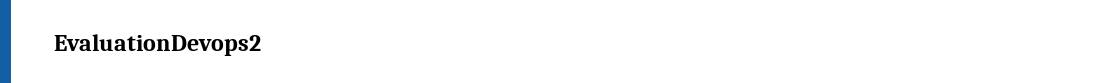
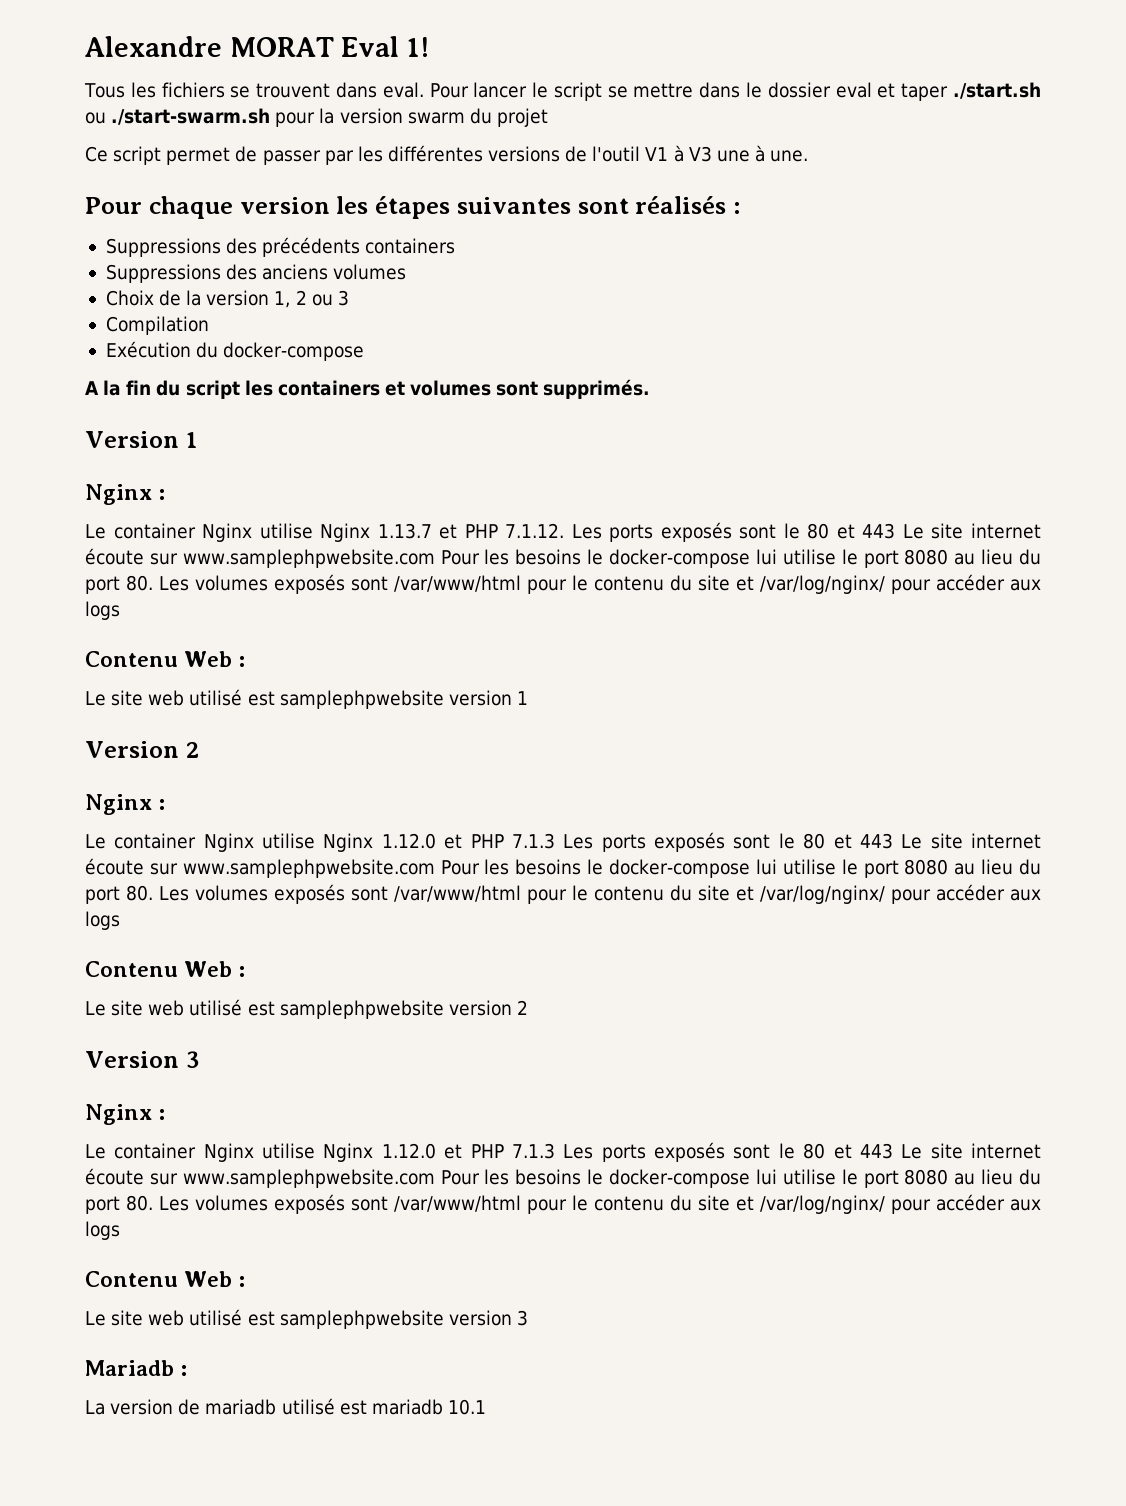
- EvaluationDevops2
+ Alexandre MORAT Eval 1!
+ Tous les fichiers se trouvent dans eval. Pour lancer le script se mettre dans le dossier eval et taper ./start.sh ou ./start-swarm.sh pour la version swarm du projet
+ Ce script permet de passer par les différentes versions de l'outil V1 à V3 une à une.
+ Pour chaque version les étapes suivantes sont réalisés :
+ Suppressions des précédents containers
+ Suppressions des anciens volumes
+ Choix de la version 1, 2 ou 3
+ Compilation
+ Exécution du docker-compose
+ A la fin du script les containers et volumes sont supprimés.
+ Version 1
+ Nginx :
+ Le container Nginx utilise Nginx 1.13.7 et PHP 7.1.12. Les ports exposés sont le 80 et 443 Le site internet écoute sur www.samplephpwebsite.com Pour les besoins le docker-compose lui utilise le port 8080 au lieu du port 80. Les volumes exposés sont /var/www/html pour le contenu du site et /var/log/nginx/ pour accéder aux logs
+ Contenu Web :
+ Le site web utilisé est samplephpwebsite version 1
+ Version 2
+ Nginx :
+ Le container Nginx utilise Nginx 1.12.0 et PHP 7.1.3 Les ports exposés sont le 80 et 443 Le site internet écoute sur www.samplephpwebsite.com Pour les besoins le docker-compose lui utilise le port 8080 au lieu du port 80. Les volumes exposés sont /var/www/html pour le contenu du site et /var/log/nginx/ pour accéder aux logs
+ Contenu Web :
+ Le site web utilisé est samplephpwebsite version 2
+ Version 3
+ Nginx :
+ Le container Nginx utilise Nginx 1.12.0 et PHP 7.1.3 Les ports exposés sont le 80 et 443 Le site internet écoute sur www.samplephpwebsite.com Pour les besoins le docker-compose lui utilise le port 8080 au lieu du port 80. Les volumes exposés sont /var/www/html pour le contenu du site et /var/log/nginx/ pour accéder aux logs
+ Contenu Web :
+ Le site web utilisé est samplephpwebsite version 3
+ Mariadb :
+ La version de mariadb utilisé est mariadb 10.1

